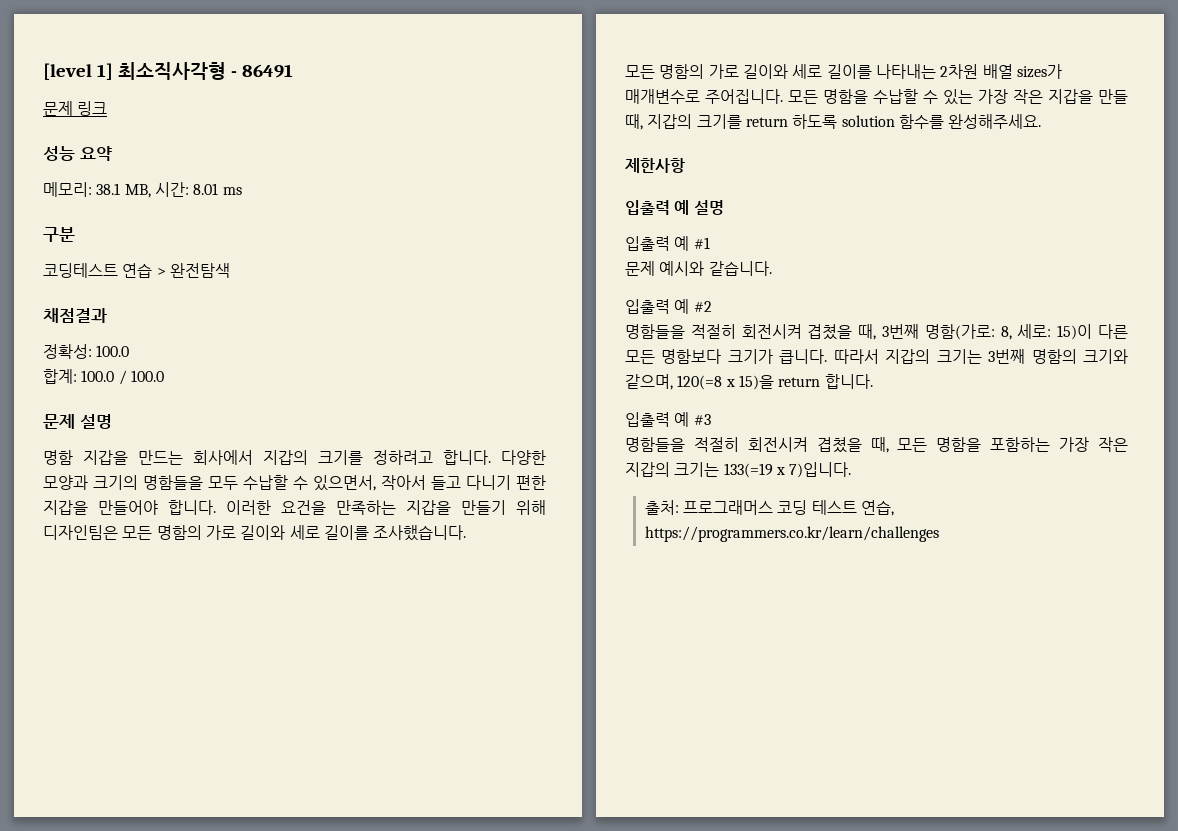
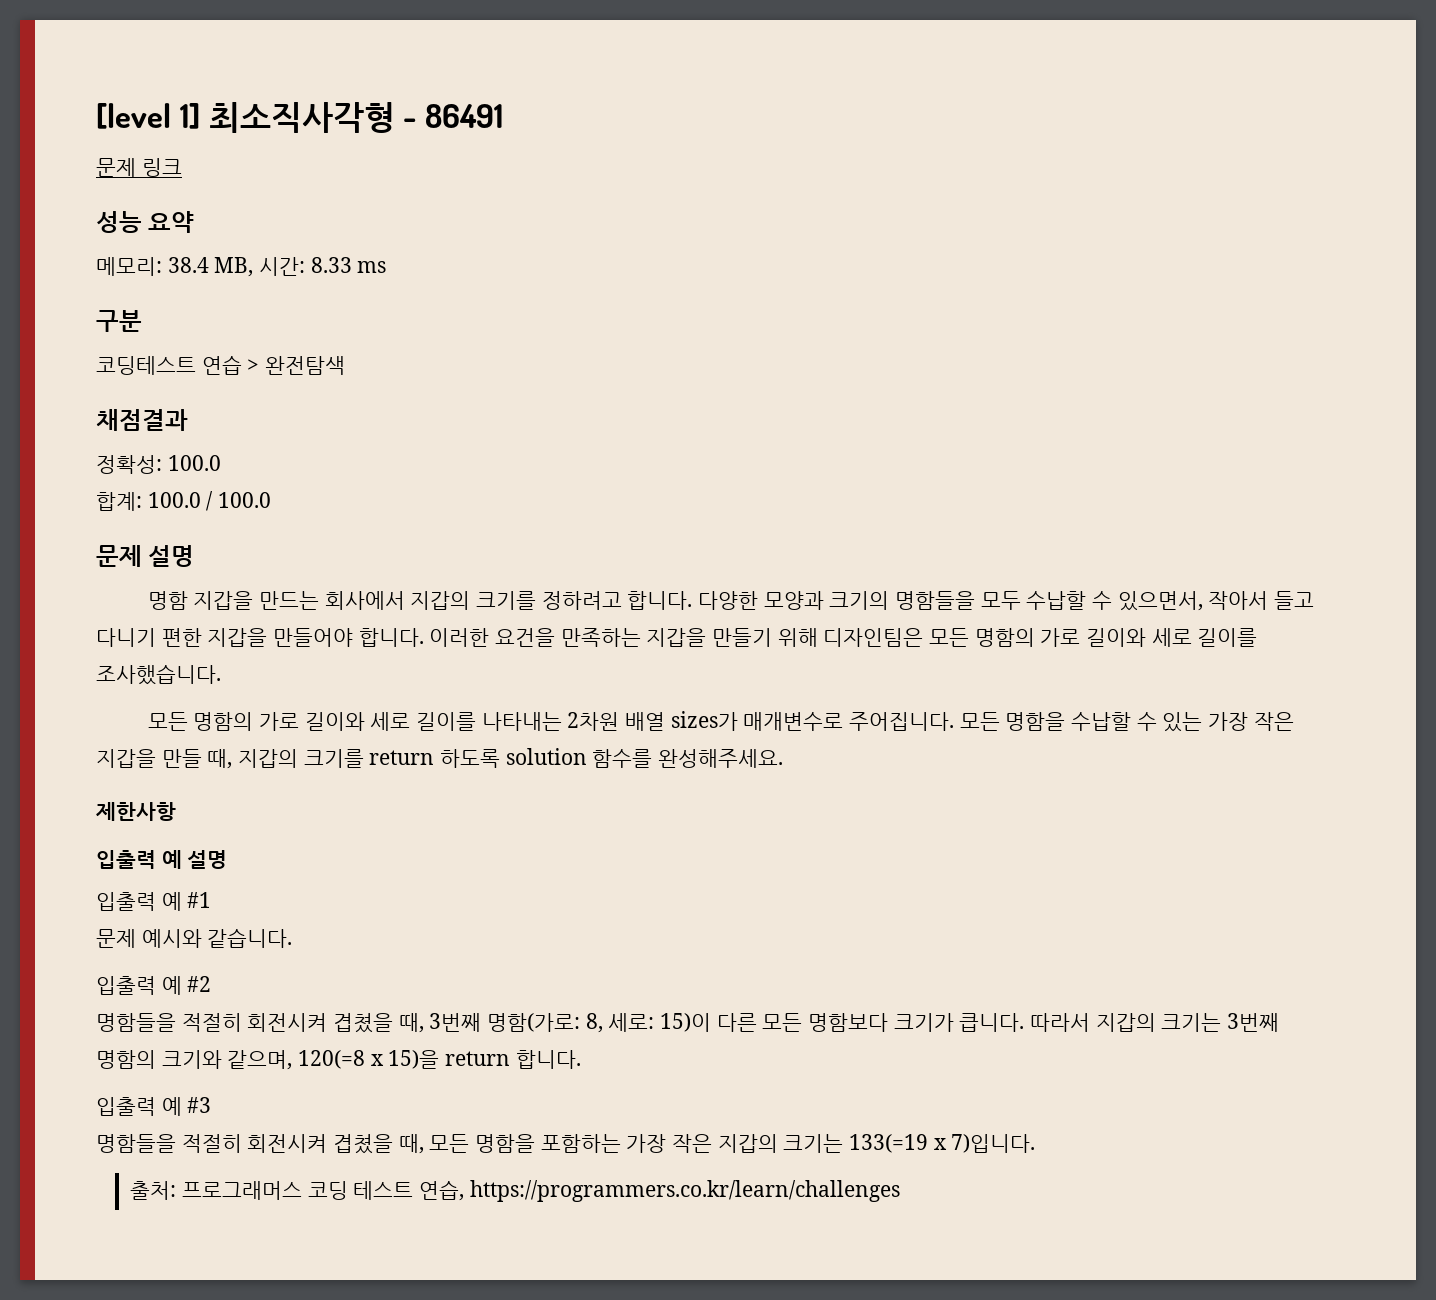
- 메모리: 38.1 MB, 시간: 8.01 ms
+ 메모리: 38.4 MB, 시간: 8.33 ms

